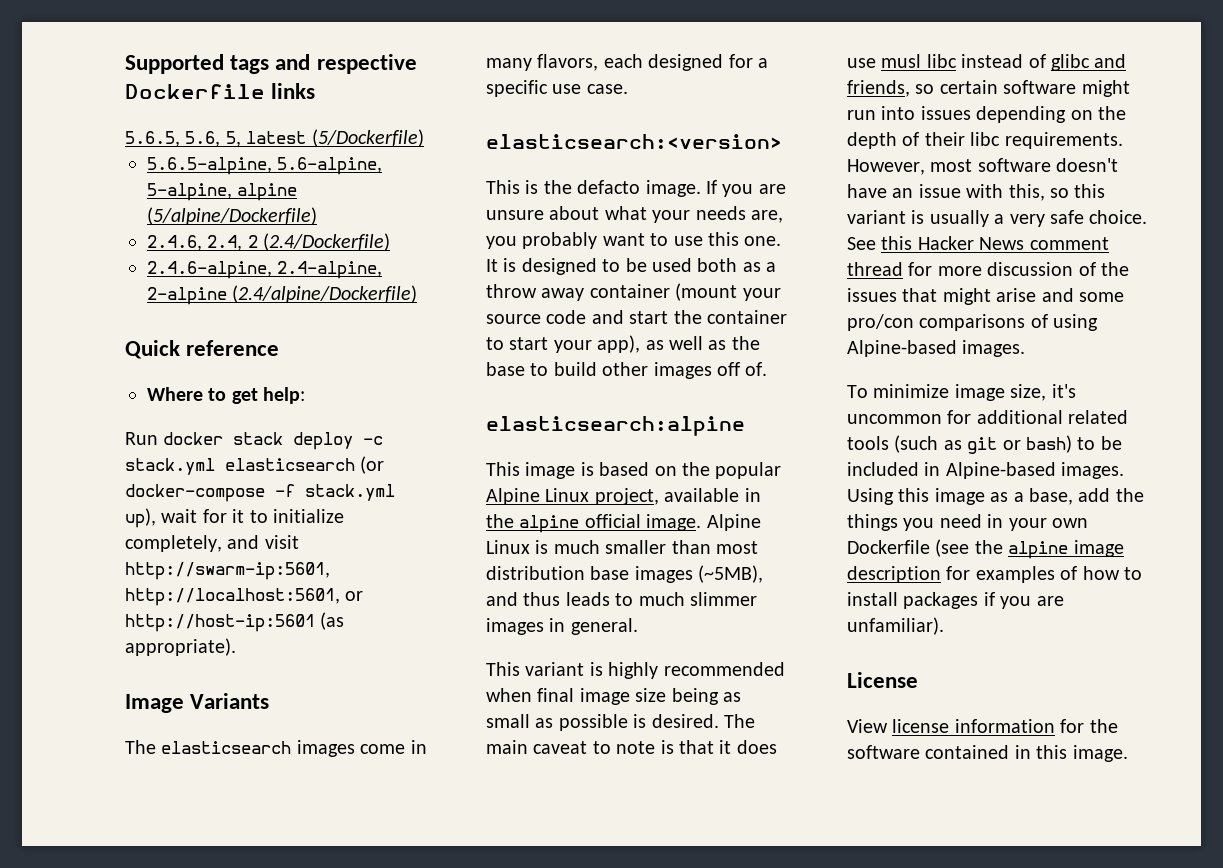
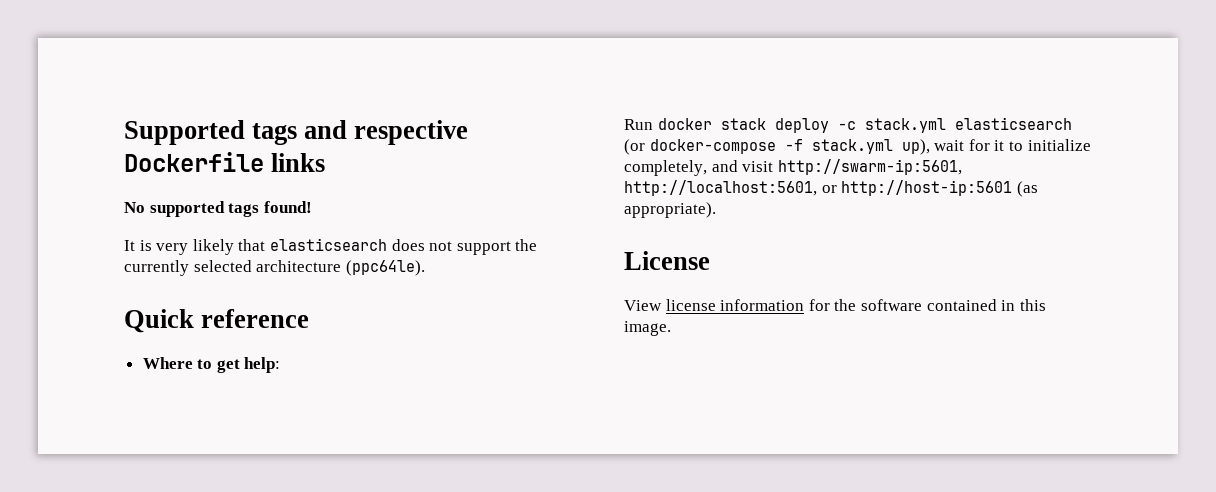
- 5.6.5, 5.6, 5, latest (5/Dockerfile)
- 5.6.5-alpine, 5.6-alpine, 5-alpine, alpine (5/alpine/Dockerfile)
- 2.4.6, 2.4, 2 (2.4/Dockerfile)
- 2.4.6-alpine, 2.4-alpine, 2-alpine (2.4/alpine/Dockerfile)
+ No supported tags found!
+ It is very likely that elasticsearch does not support the currently selected architecture (ppc64le).
- Image Variants
- The elasticsearch images come in many flavors, each designed for a specific use case.
- elasticsearch:<version>
- This is the defacto image. If you are unsure about what your needs are, you probably want to use this one. It is designed to be used both as a throw away container (mount your source code and start the container to start your app), as well as the base to build other images off of.
- elasticsearch:alpine
- This image is based on the popular Alpine Linux project, available in the alpine official image. Alpine Linux is much smaller than most distribution base images (~5MB), and thus leads to much slimmer images in general.
- This variant is highly recommended when final image size being as small as possible is desired. The main caveat to note is that it does use musl libc instead of glibc and friends, so certain software might run into issues depending on the depth of their libc requirements. However, most software doesn't have an issue with this, so this variant is usually a very safe choice. See this Hacker News comment thread for more discussion of the issues that might arise and some pro/con comparisons of using Alpine-based images.
- To minimize image size, it's uncommon for additional related tools (such as git or bash) to be included in Alpine-based images. Using this image as a base, add the things you need in your own Dockerfile (see the alpine image description for examples of how to install packages if you are unfamiliar).

